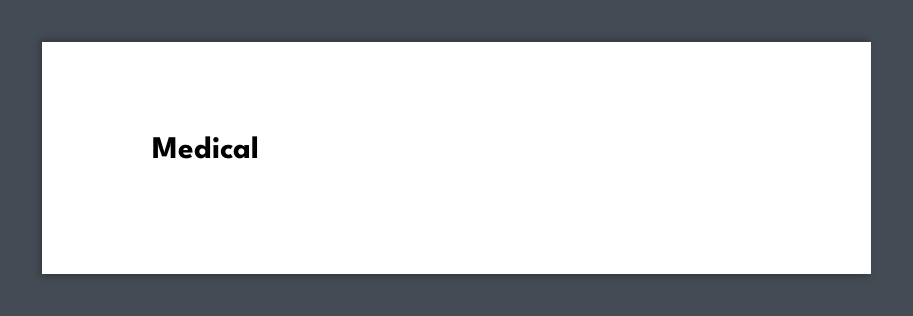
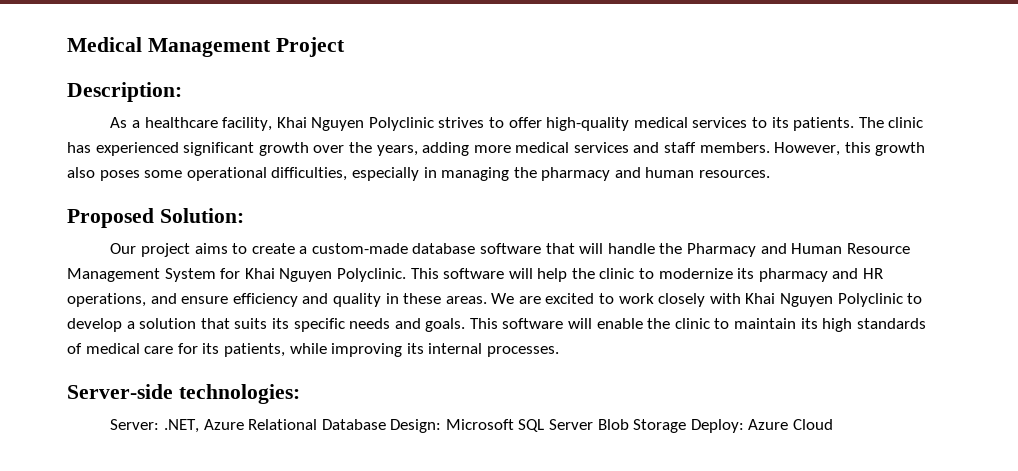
- Medical
+ Medical Management Project
+ Description:
+ As a healthcare facility, Khai Nguyen Polyclinic strives to offer high-quality medical services to its patients. The clinic has experienced significant growth over the years, adding more medical services and staff members. However, this growth also poses some operational difficulties, especially in managing the pharmacy and human resources.
+ Proposed Solution:
+ Our project aims to create a custom-made database software that will handle the Pharmacy and Human Resource Management System for Khai Nguyen Polyclinic. This software will help the clinic to modernize its pharmacy and HR operations, and ensure efficiency and quality in these areas. We are excited to work closely with Khai Nguyen Polyclinic to develop a solution that suits its specific needs and goals. This software will enable the clinic to maintain its high standards of medical care for its patients, while improving its internal processes.
+ Server-side technologies:
+ Server: .NET, Azure Relational Database Design: Microsoft SQL Server Blob Storage Deploy: Azure Cloud

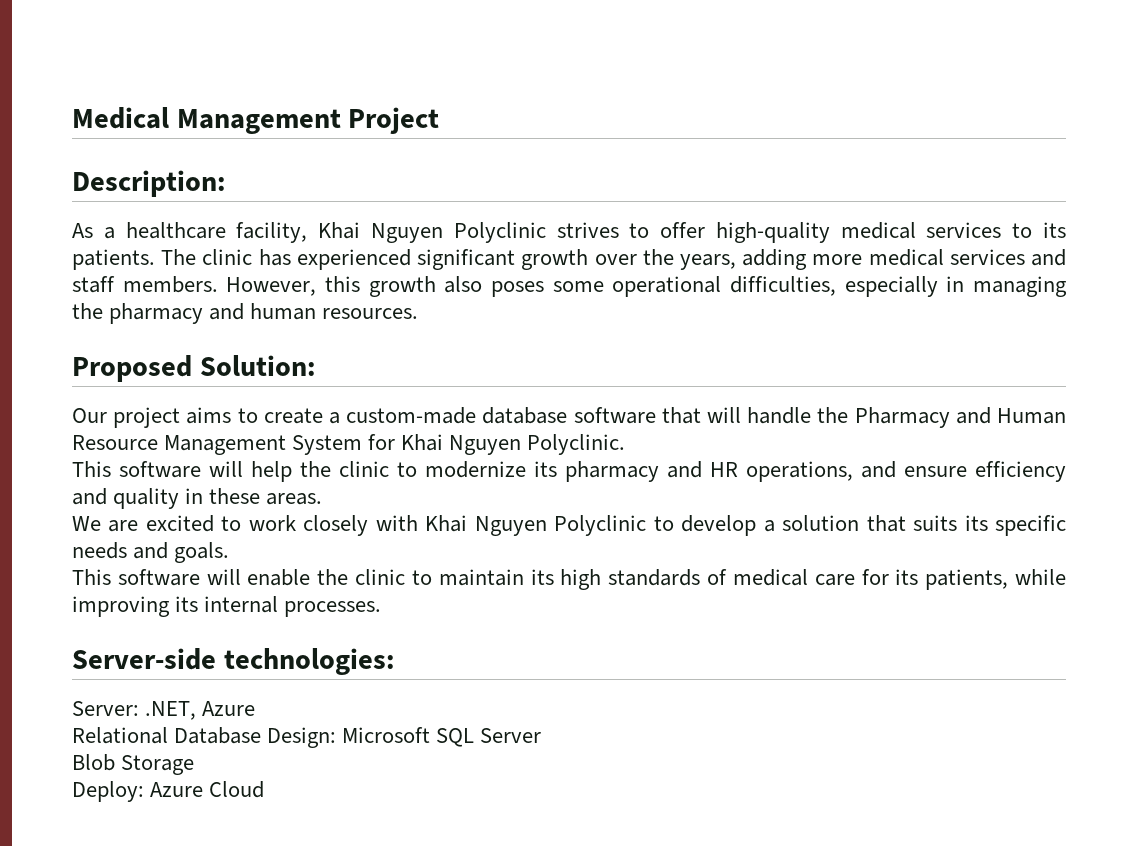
- Our project aims to create a custom-made database software that will handle the Pharmacy and Human Resource Management System for Khai Nguyen Polyclinic. This software will help the clinic to modernize its pharmacy and HR operations, and ensure efficiency and quality in these areas. We are excited to work closely with Khai Nguyen Polyclinic to develop a solution that suits its specific needs and goals. This software will enable the clinic to maintain its high standards of medical care for its patients, while improving its internal processes.
+ Our project aims to create a custom-made database software that will handle the Pharmacy and Human Resource Management System for Khai Nguyen Polyclinic.
+ This software will help the clinic to modernize its pharmacy and HR operations, and ensure efficiency and quality in these areas.
+ We are excited to work closely with Khai Nguyen Polyclinic to develop a solution that suits its specific needs and goals.
+ This software will enable the clinic to maintain its high standards of medical care for its patients, while improving its internal processes.
- Server: .NET, Azure Relational Database Design: Microsoft SQL Server Blob Storage Deploy: Azure Cloud
+ Server: .NET, Azure
+ Relational Database Design: Microsoft SQL Server
+ Blob Storage
+ Deploy: Azure Cloud

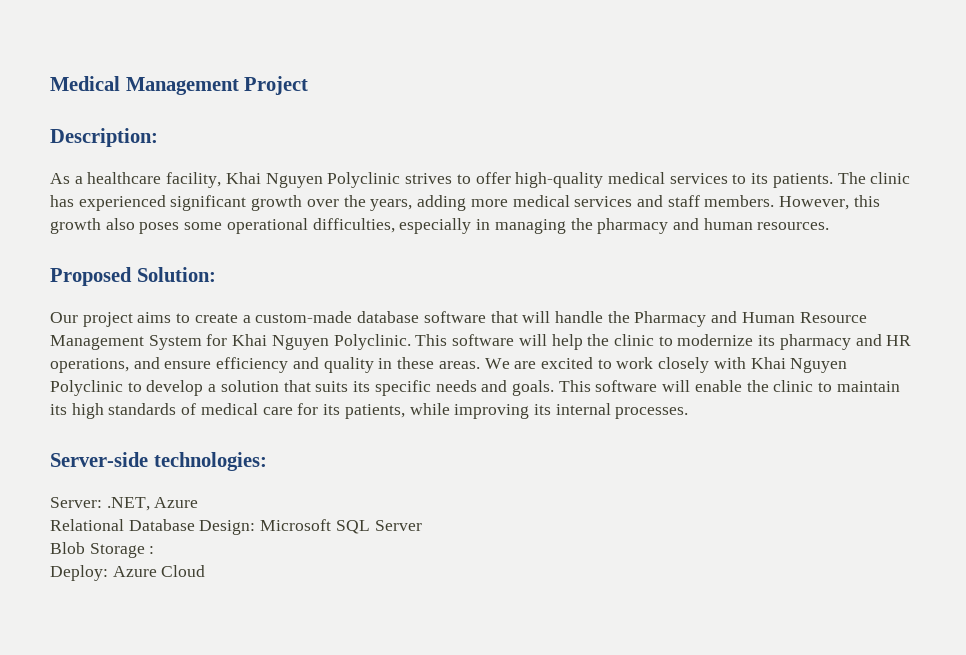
- Our project aims to create a custom-made database software that will handle the Pharmacy and Human Resource Management System for Khai Nguyen Polyclinic.
- This software will help the clinic to modernize its pharmacy and HR operations, and ensure efficiency and quality in these areas.
- We are excited to work closely with Khai Nguyen Polyclinic to develop a solution that suits its specific needs and goals.
- This software will enable the clinic to maintain its high standards of medical care for its patients, while improving its internal processes.
+ Our project aims to create a custom-made database software that will handle the Pharmacy and Human Resource Management System for Khai Nguyen Polyclinic. This software will help the clinic to modernize its pharmacy and HR operations, and ensure efficiency and quality in these areas. We are excited to work closely with Khai Nguyen Polyclinic to develop a solution that suits its specific needs and goals. This software will enable the clinic to maintain its high standards of medical care for its patients, while improving its internal processes.
- Blob Storage
+ Blob Storage :

